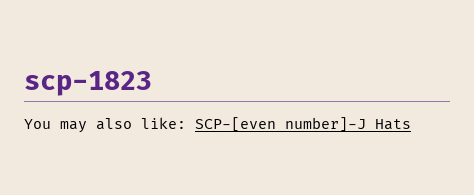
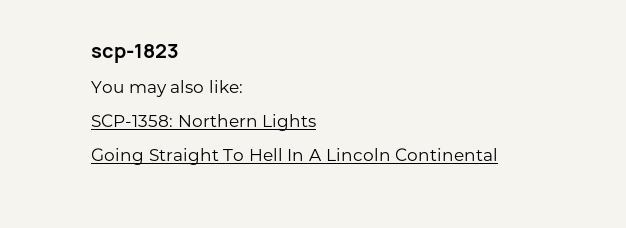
- You may also like: SCP-[even number]-J Hats
+ You may also like:
+ SCP-1358: Northern Lights
+ Going Straight To Hell In A Lincoln Continental

